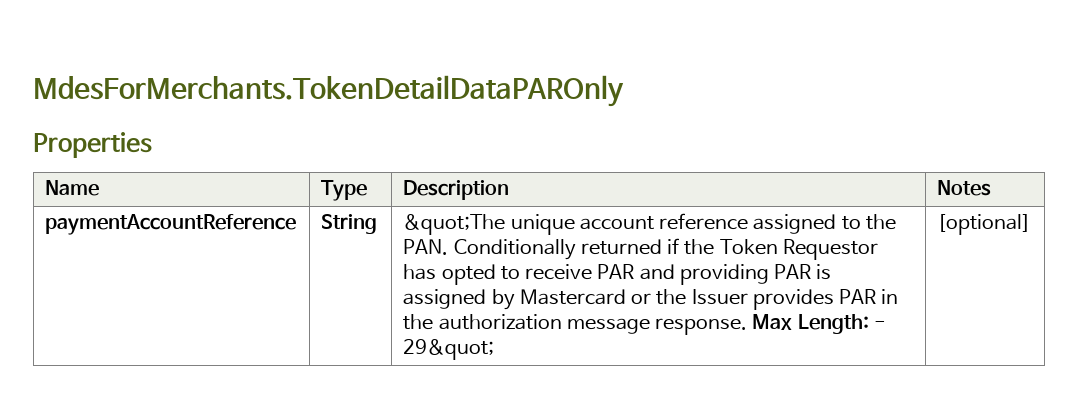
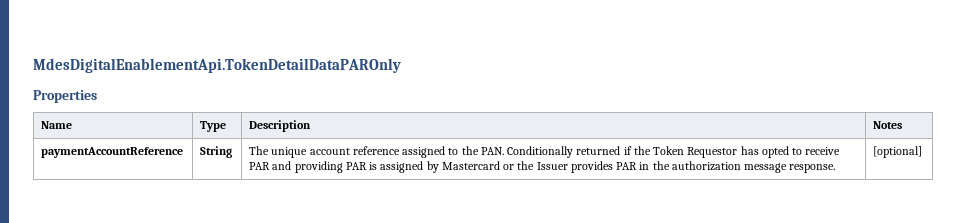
- MdesForMerchants.TokenDetailDataPAROnly
+ MdesDigitalEnablementApi.TokenDetailDataPAROnly
- &quot;The unique account reference assigned to the PAN. Conditionally returned if the Token Requestor has opted to receive PAR and providing PAR is assigned by Mastercard or the Issuer provides PAR in the authorization message response. Max Length: - 29&quot;
+ The unique account reference assigned to the PAN. Conditionally returned if the Token Requestor has opted to receive PAR and providing PAR is assigned by Mastercard or the Issuer provides PAR in the authorization message response.

